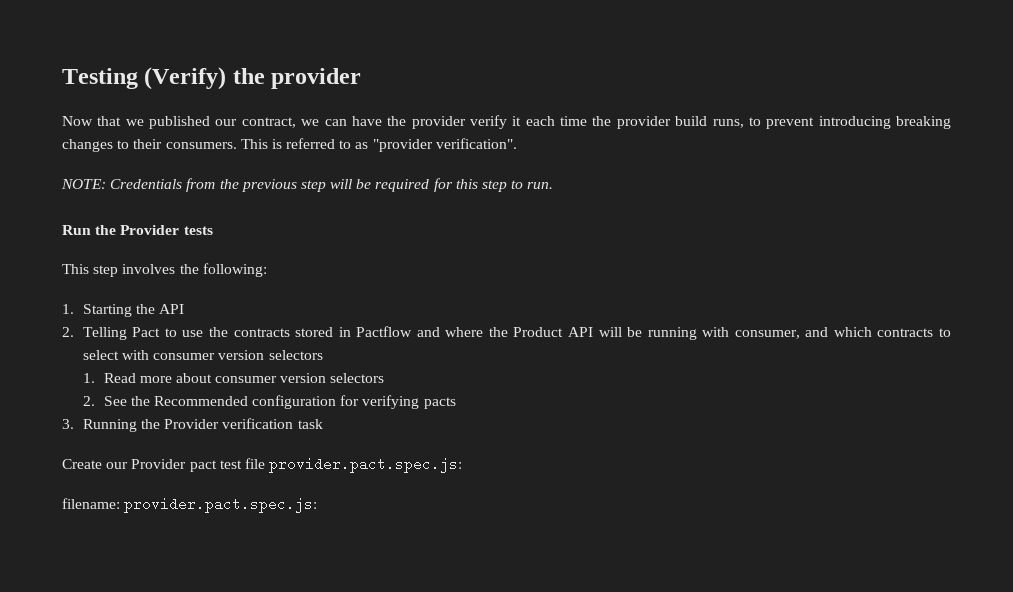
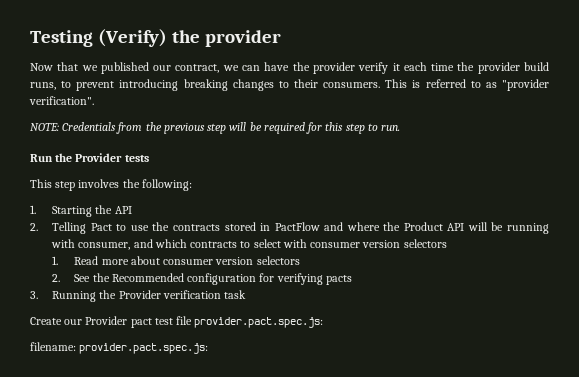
- 2. Telling Pact to use the contracts stored in Pactflow and where the Product API will be running with consumer, and which contracts to select with consumer version selectors
+ 2. Telling Pact to use the contracts stored in PactFlow and where the Product API will be running with consumer, and which contracts to select with consumer version selectors

